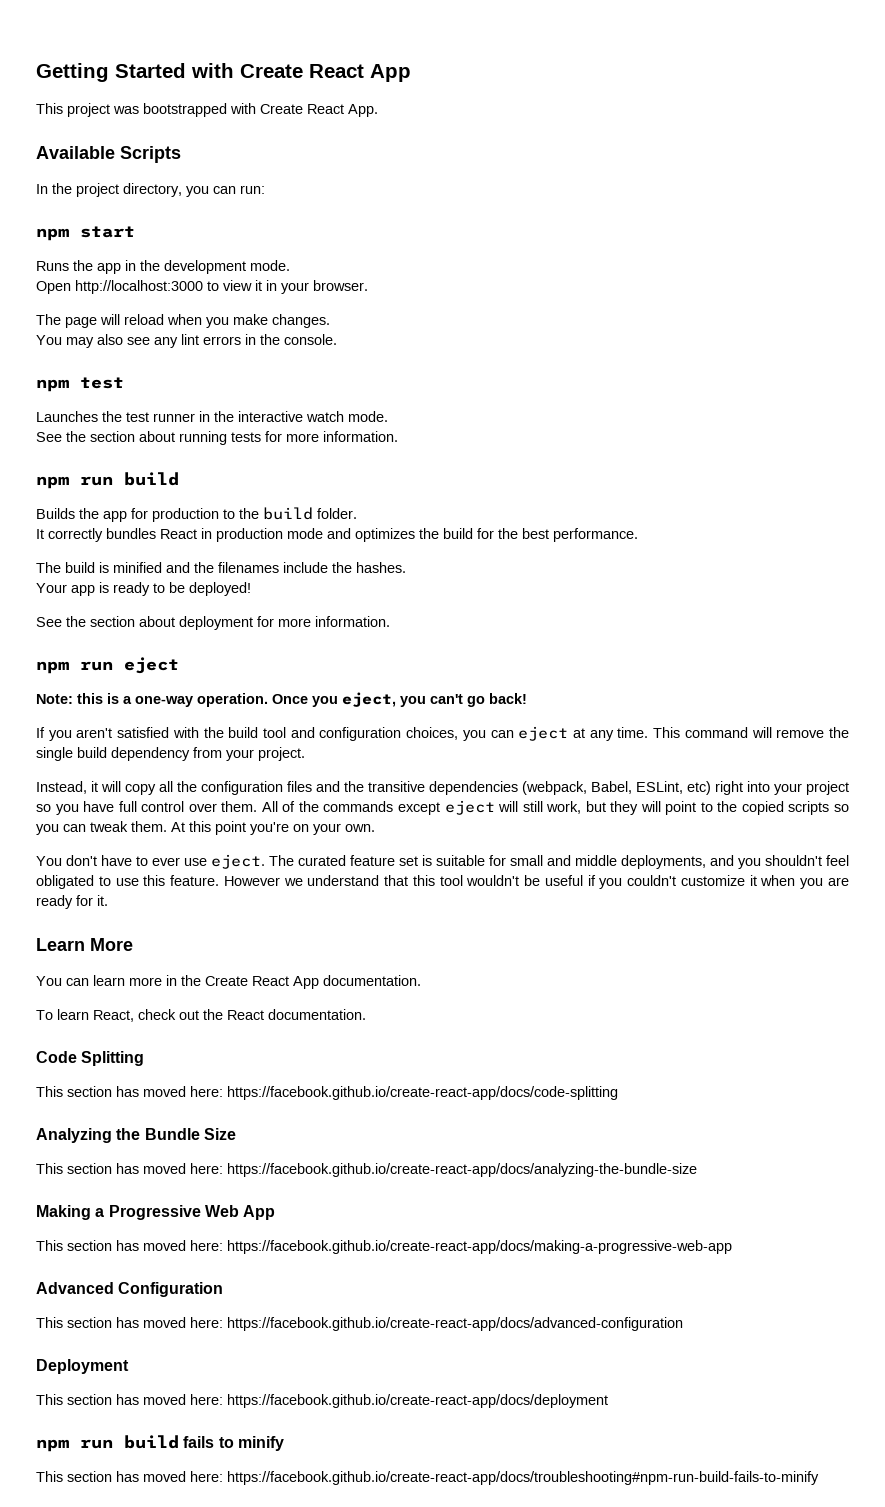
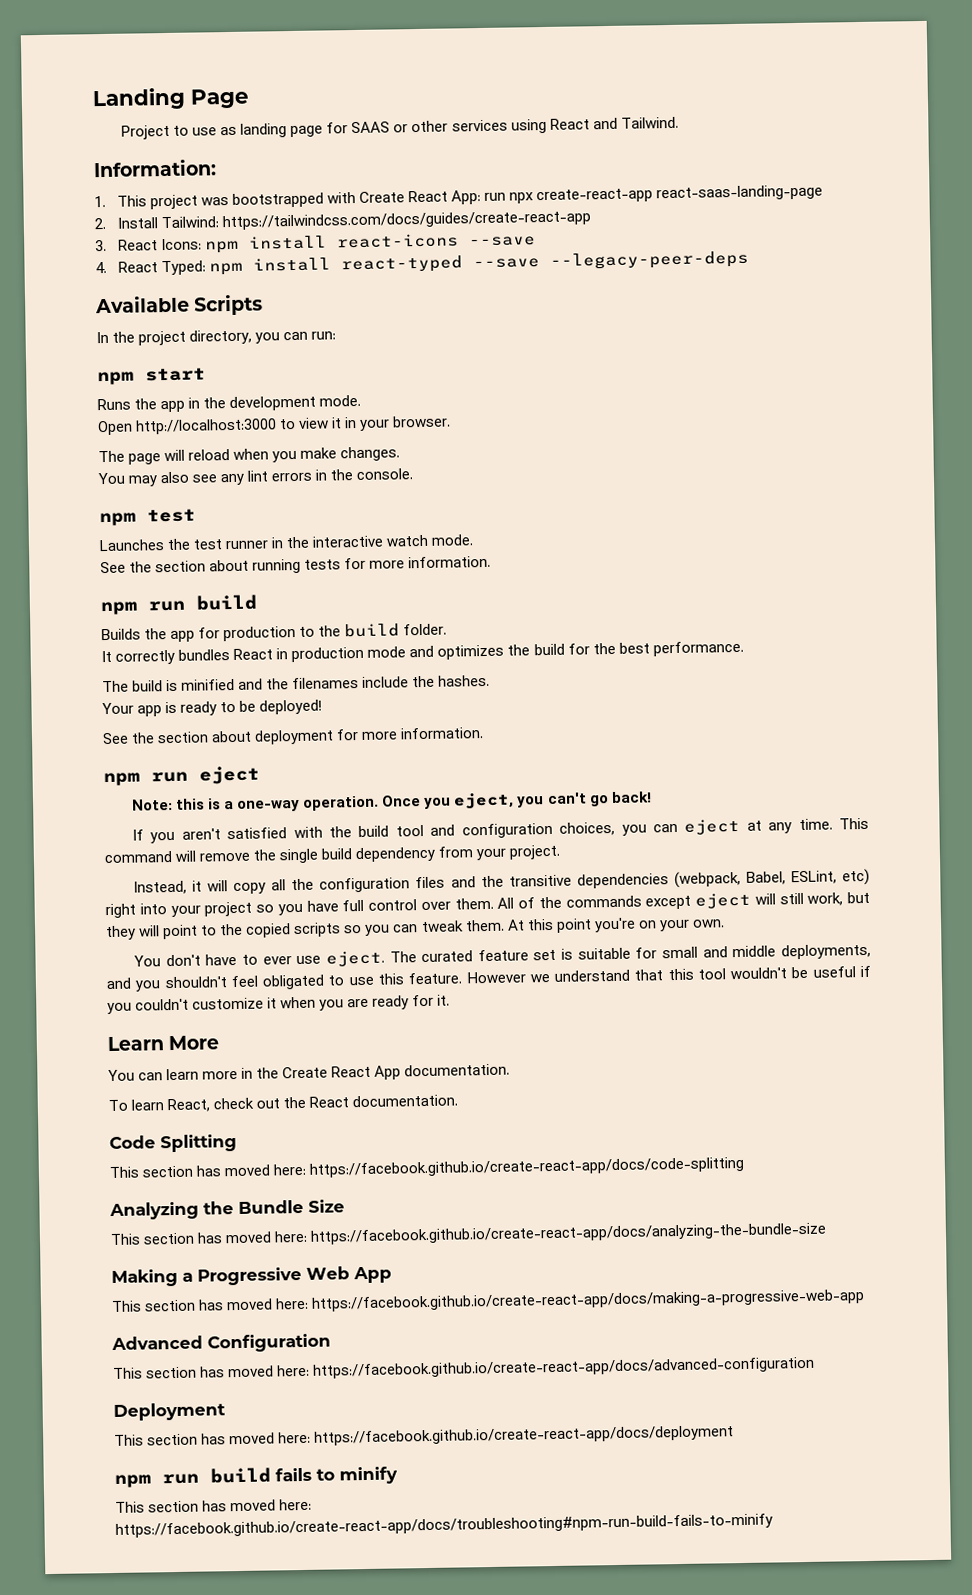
- Getting Started with Create React App
- This project was bootstrapped with Create React App.
+ Landing Page
+ Project to use as landing page for SAAS or other services using React and Tailwind.
+ Information:
+ 1. This project was bootstrapped with Create React App: run npx create-react-app react-saas-landing-page
+ 2. Install Tailwind: https://tailwindcss.com/docs/guides/create-react-app
+ 3. React Icons: npm install react-icons --save
+ 4. React Typed: npm install react-typed --save --legacy-peer-deps

